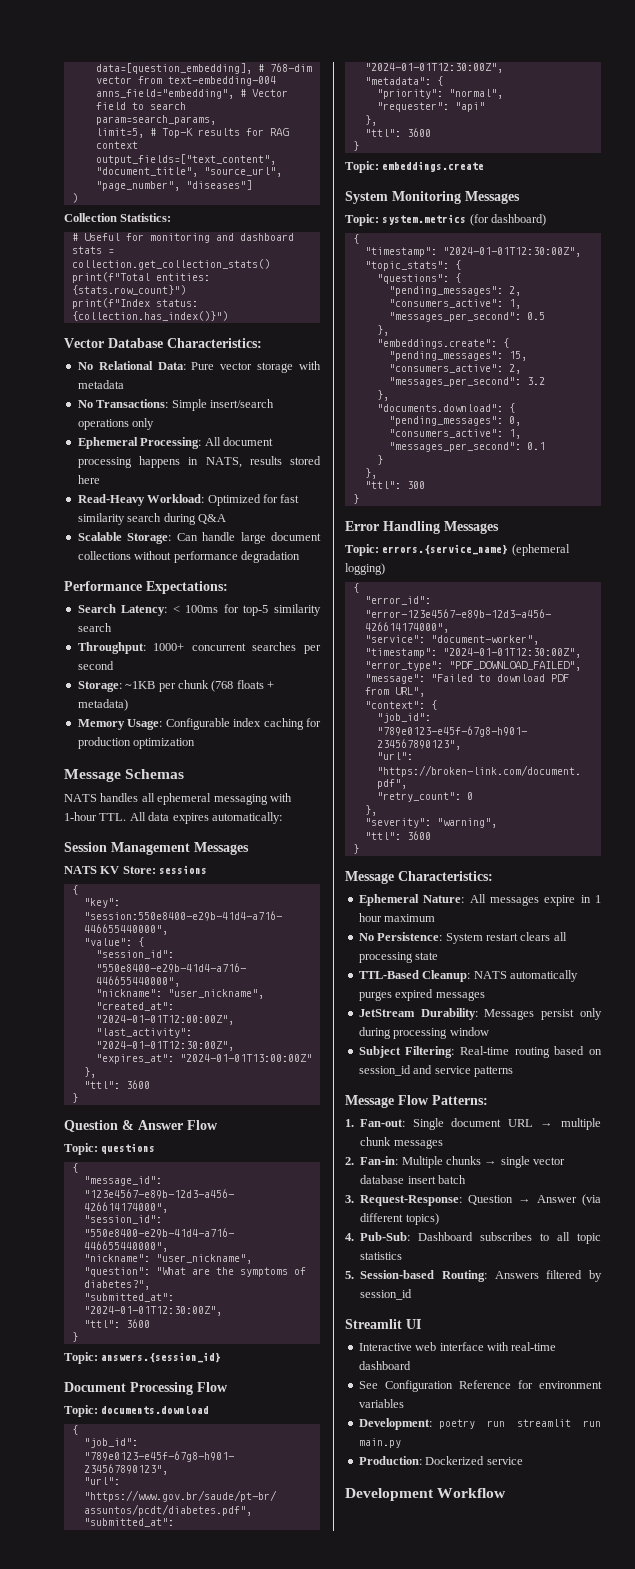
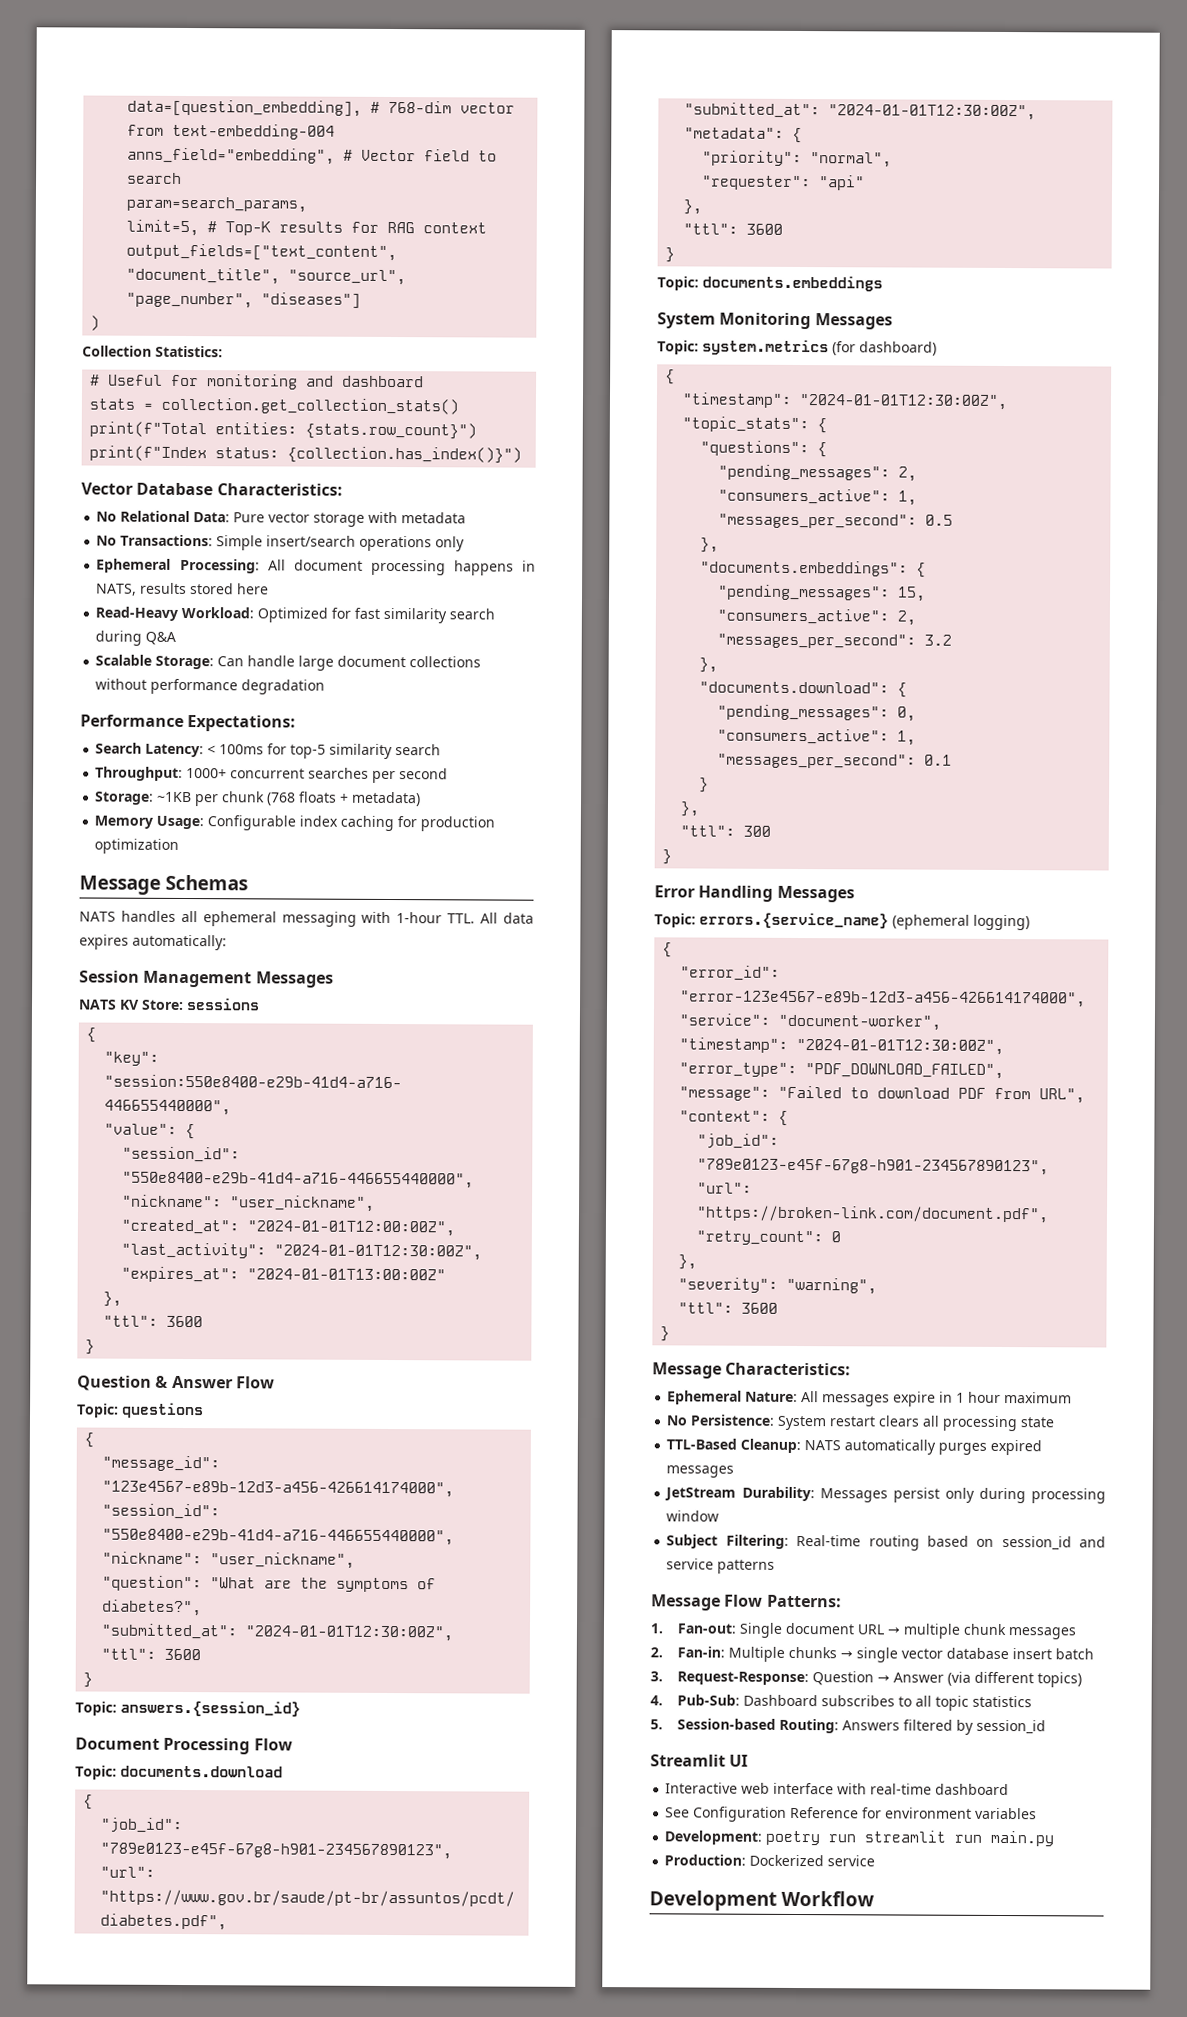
- Topic: embeddings.create
+ Topic: documents.embeddings
- "embeddings.create": {
+ "documents.embeddings": {

